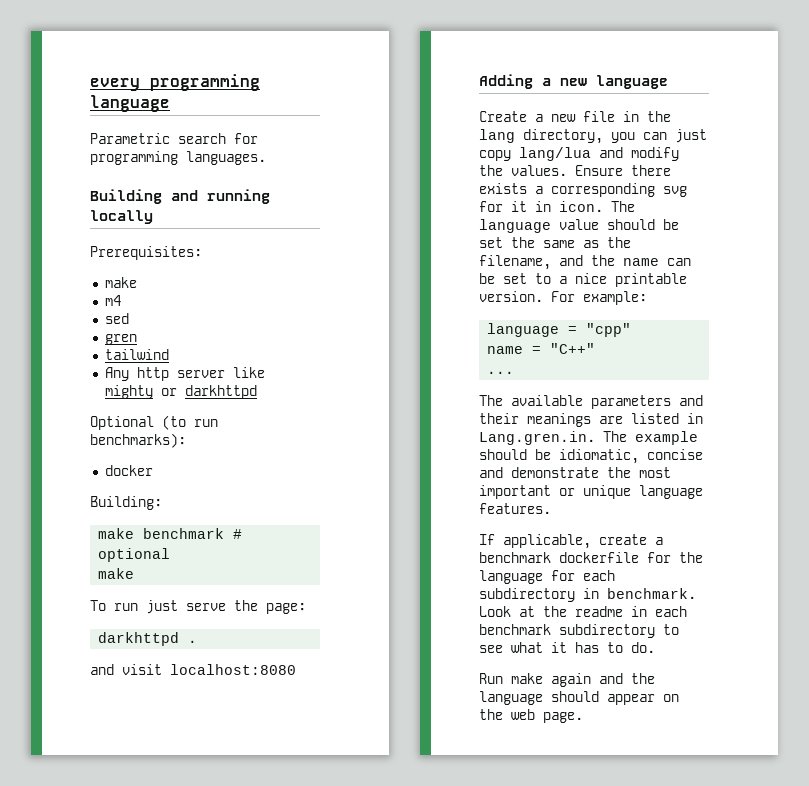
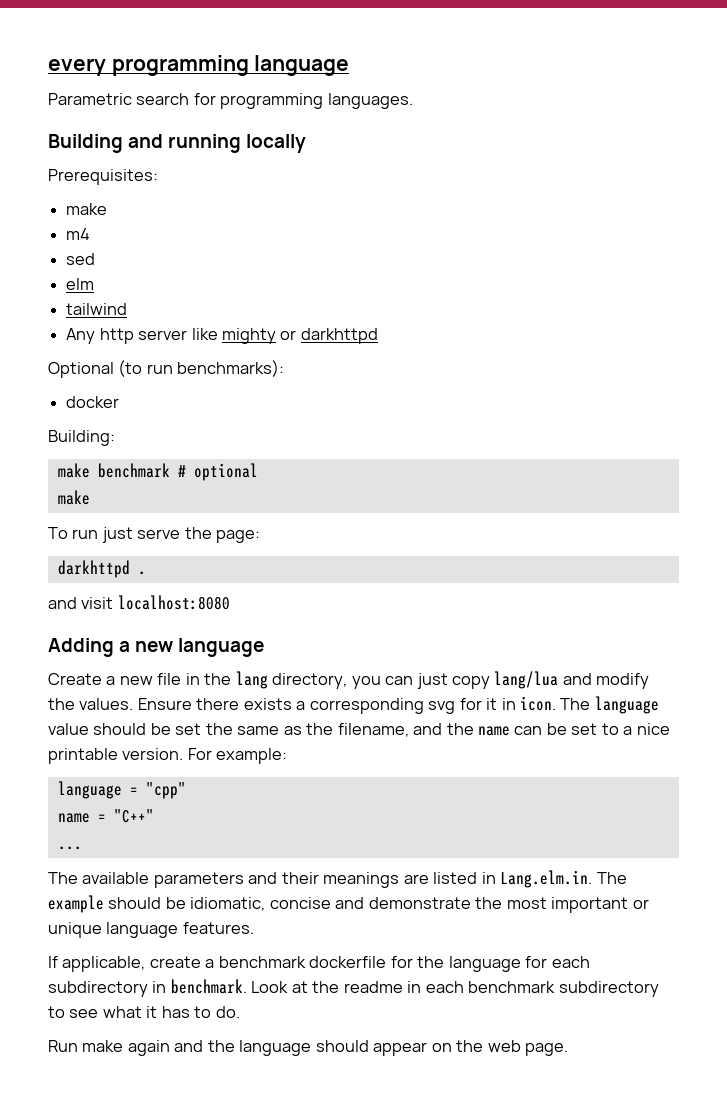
- gren
+ elm
- The available parameters and their meanings are listed in Lang.gren.in. The example should be idiomatic, concise and demonstrate the most important or unique language features.
+ The available parameters and their meanings are listed in Lang.elm.in. The example should be idiomatic, concise and demonstrate the most important or unique language features.

